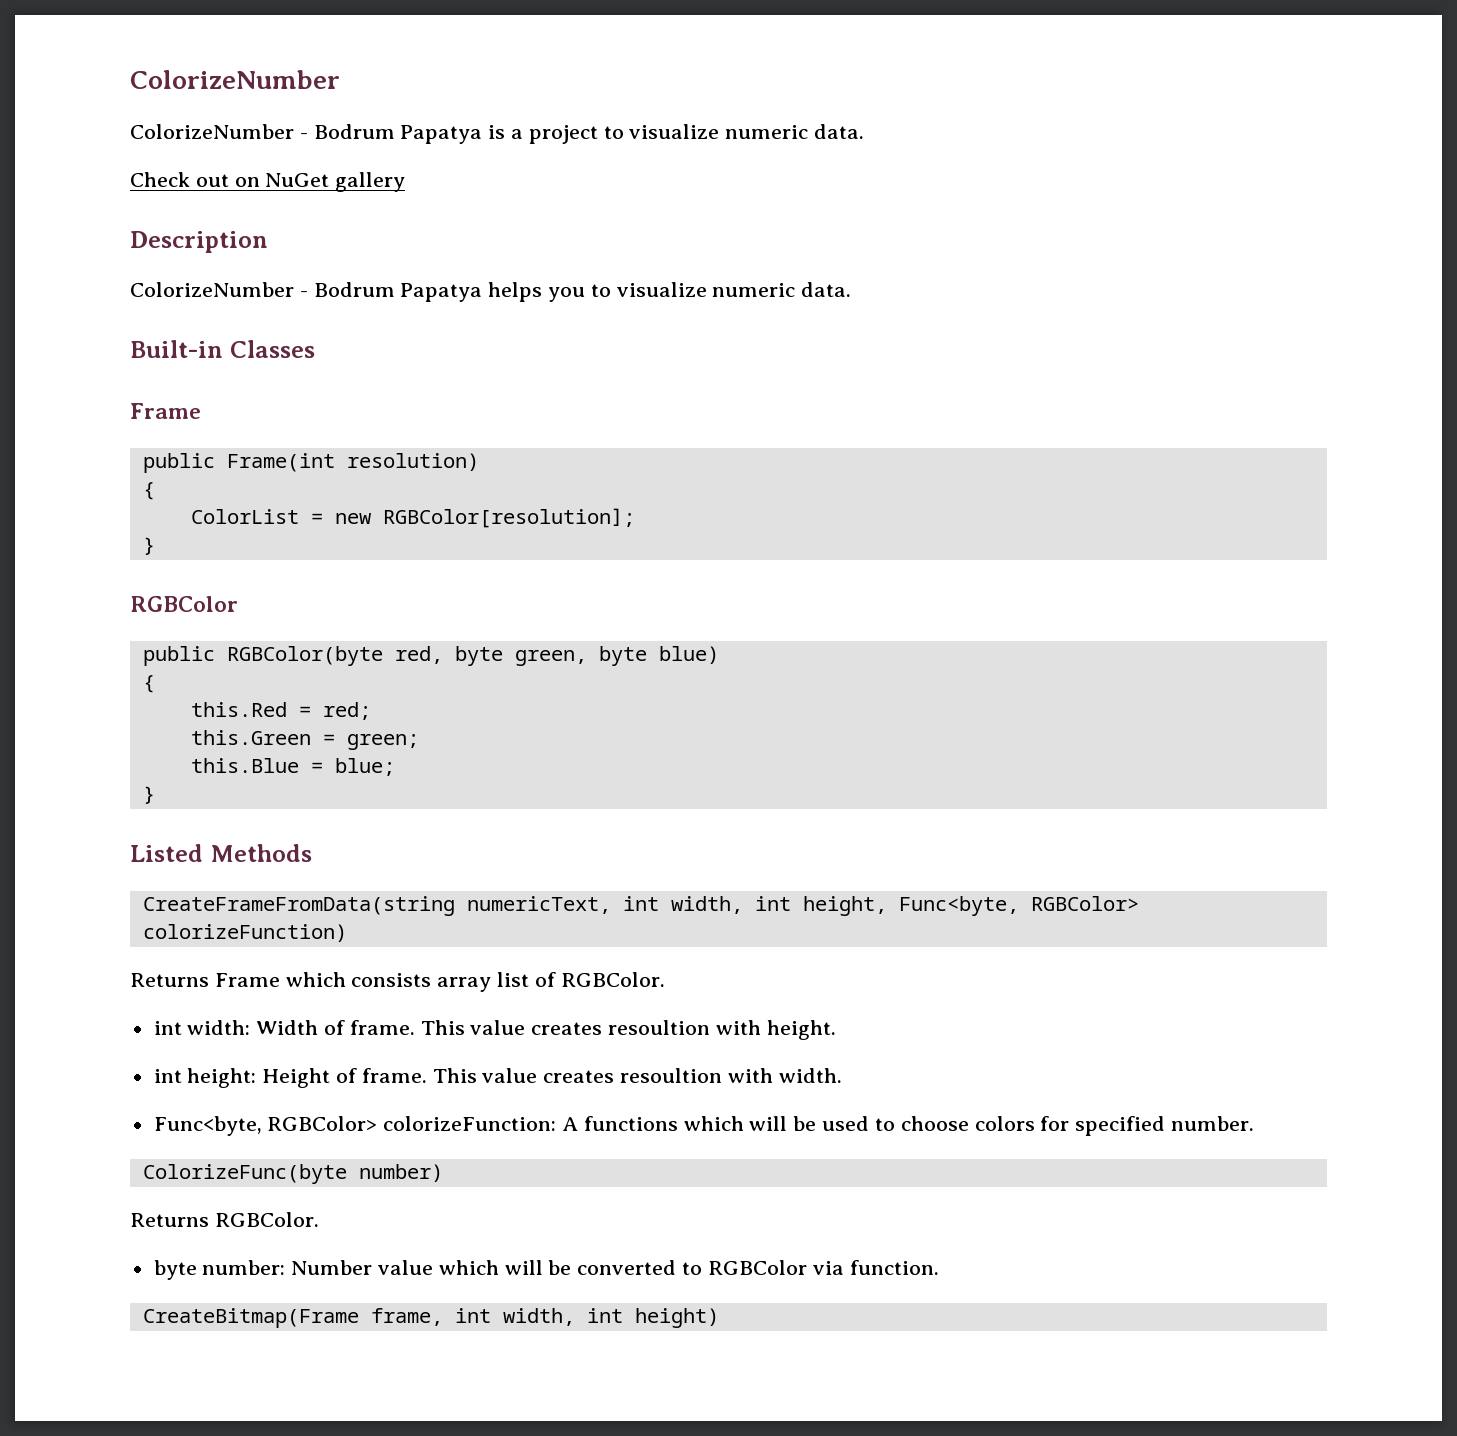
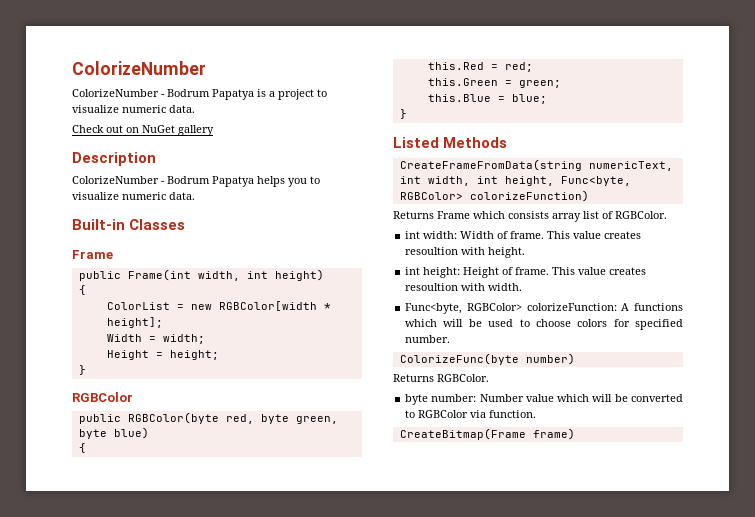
- public Frame(int resolution)
+ public Frame(int width, int height)
- ColorList = new RGBColor[resolution];
+ ColorList = new RGBColor[width * height];
+ Width = width;
+ Height = height;
- CreateBitmap(Frame frame, int width, int height)
+ CreateBitmap(Frame frame)

